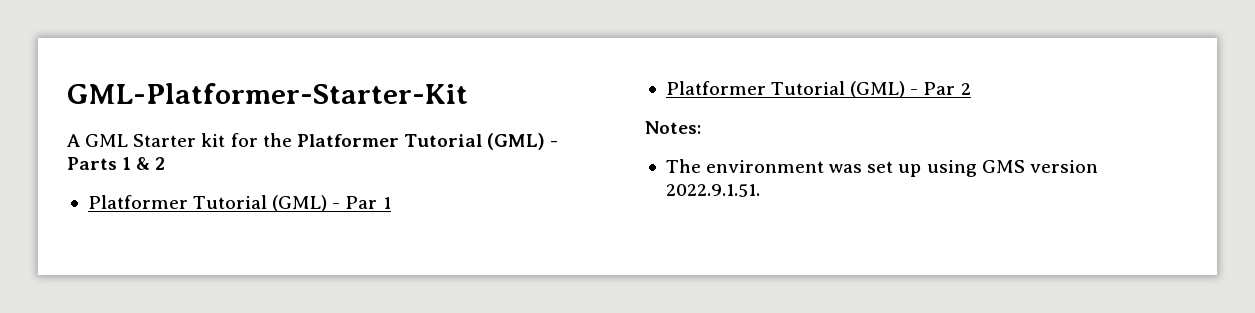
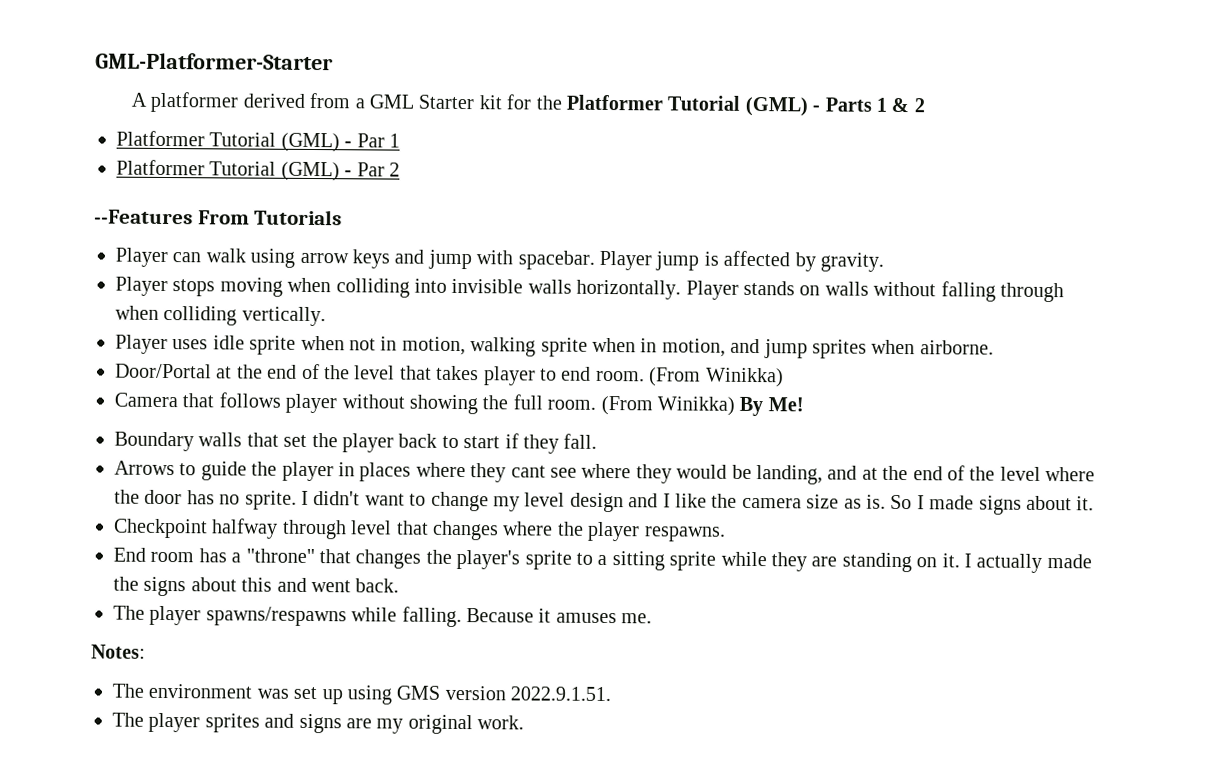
- GML-Platformer-Starter-Kit
+ GML-Platformer-Starter
- A GML Starter kit for the Platformer Tutorial (GML) - Parts 1 & 2
+ A platformer derived from a GML Starter kit for the Platformer Tutorial (GML) - Parts 1 & 2
+ --Features From Tutorials
+ Player can walk using arrow keys and jump with spacebar. Player jump is affected by gravity.
+ Player stops moving when colliding into invisible walls horizontally. Player stands on walls without falling through when colliding vertically.
+ Player uses idle sprite when not in motion, walking sprite when in motion, and jump sprites when airborne.
+ Door/Portal at the end of the level that takes player to end room. (From Winikka)
+ Camera that follows player without showing the full room. (From Winikka) By Me!
+ Boundary walls that set the player back to start if they fall.
+ Arrows to guide the player in places where they cant see where they would be landing, and at the end of the level where the door has no sprite. I didn't want to change my level design and I like the camera size as is. So I made signs about it.
+ Checkpoint halfway through level that changes where the player respawns.
+ End room has a "throne" that changes the player's sprite to a sitting sprite while they are standing on it. I actually made the signs about this and went back.
+ The player spawns/respawns while falling. Because it amuses me.
+ The player sprites and signs are my original work.

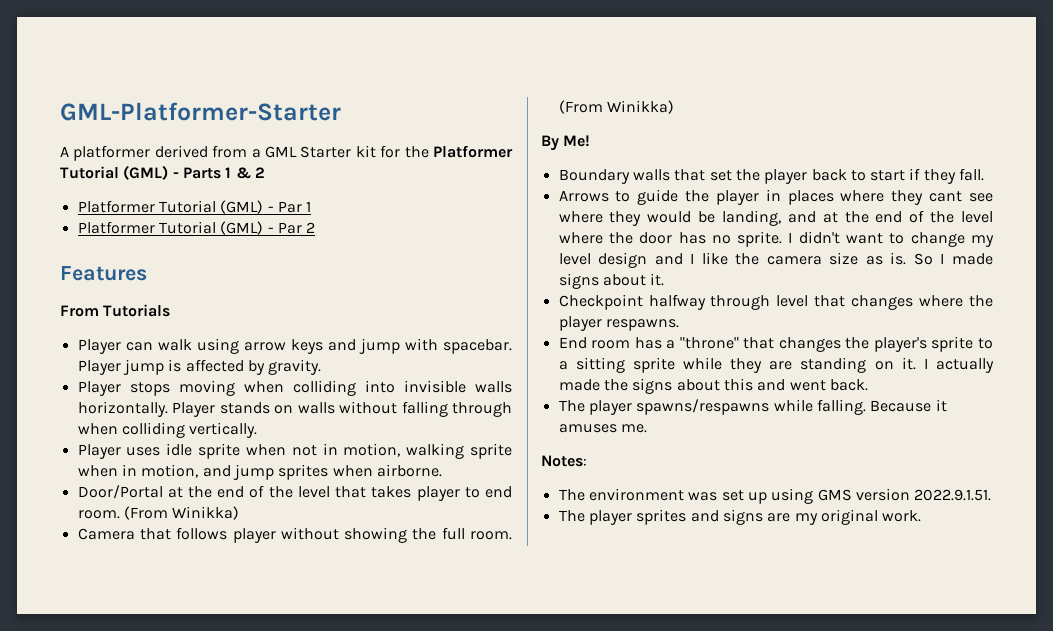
- --Features From Tutorials
+ Features
+ From Tutorials
- Camera that follows player without showing the full room. (From Winikka) By Me!
+ Camera that follows player without showing the full room. (From Winikka)
+ By Me!

